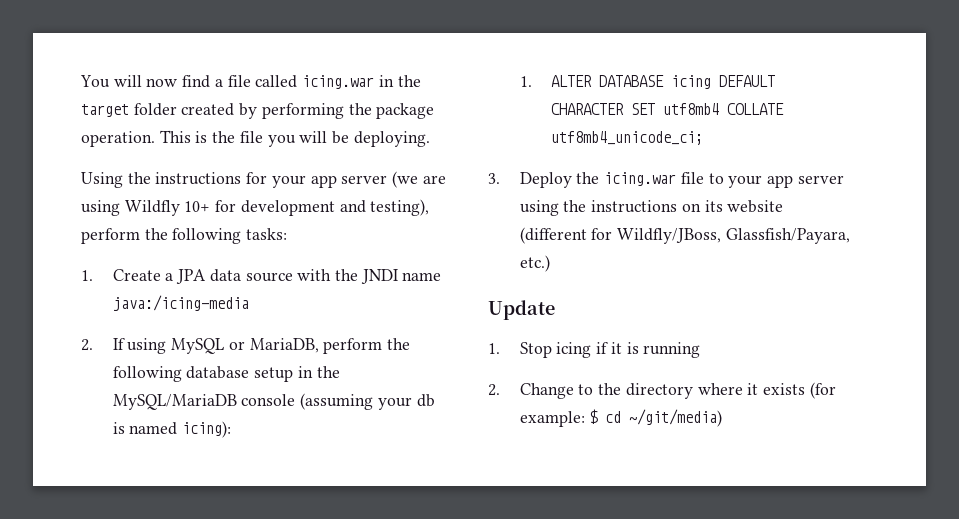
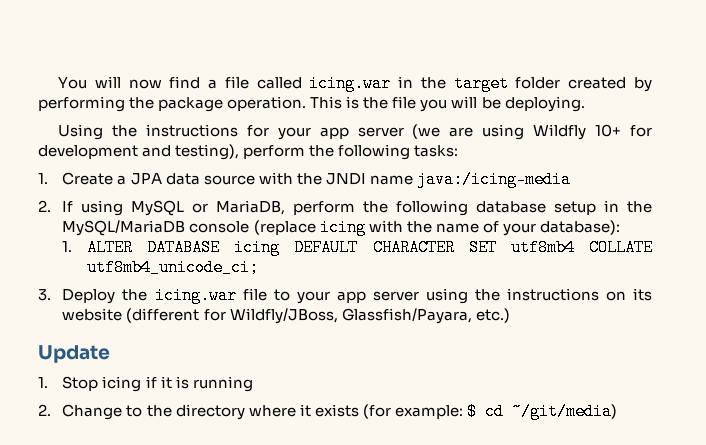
- 2. If using MySQL or MariaDB, perform the following database setup in the MySQL/MariaDB console (assuming your db is named icing):
+ 2. If using MySQL or MariaDB, perform the following database setup in the MySQL/MariaDB console (replace icing with the name of your database):

